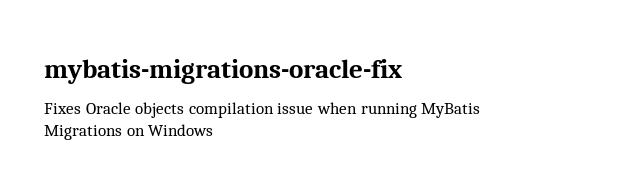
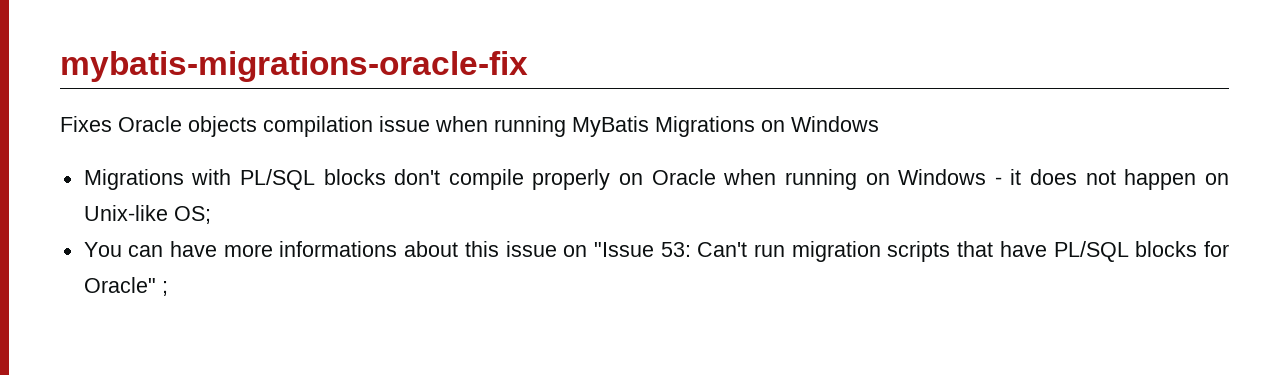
+ Migrations with PL/SQL blocks don't compile properly on Oracle when running on Windows - it does not happen on Unix-like OS;
+ You can have more informations about this issue on "Issue 53: Can't run migration scripts that have PL/SQL blocks for Oracle" ;

